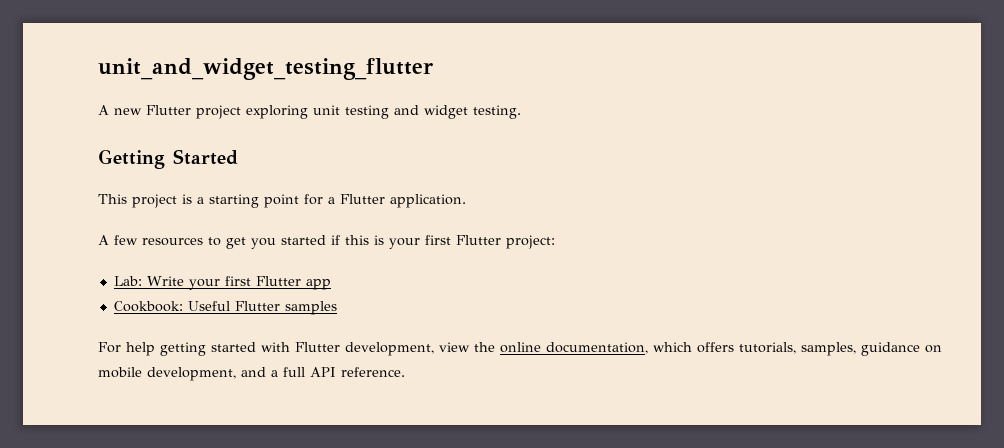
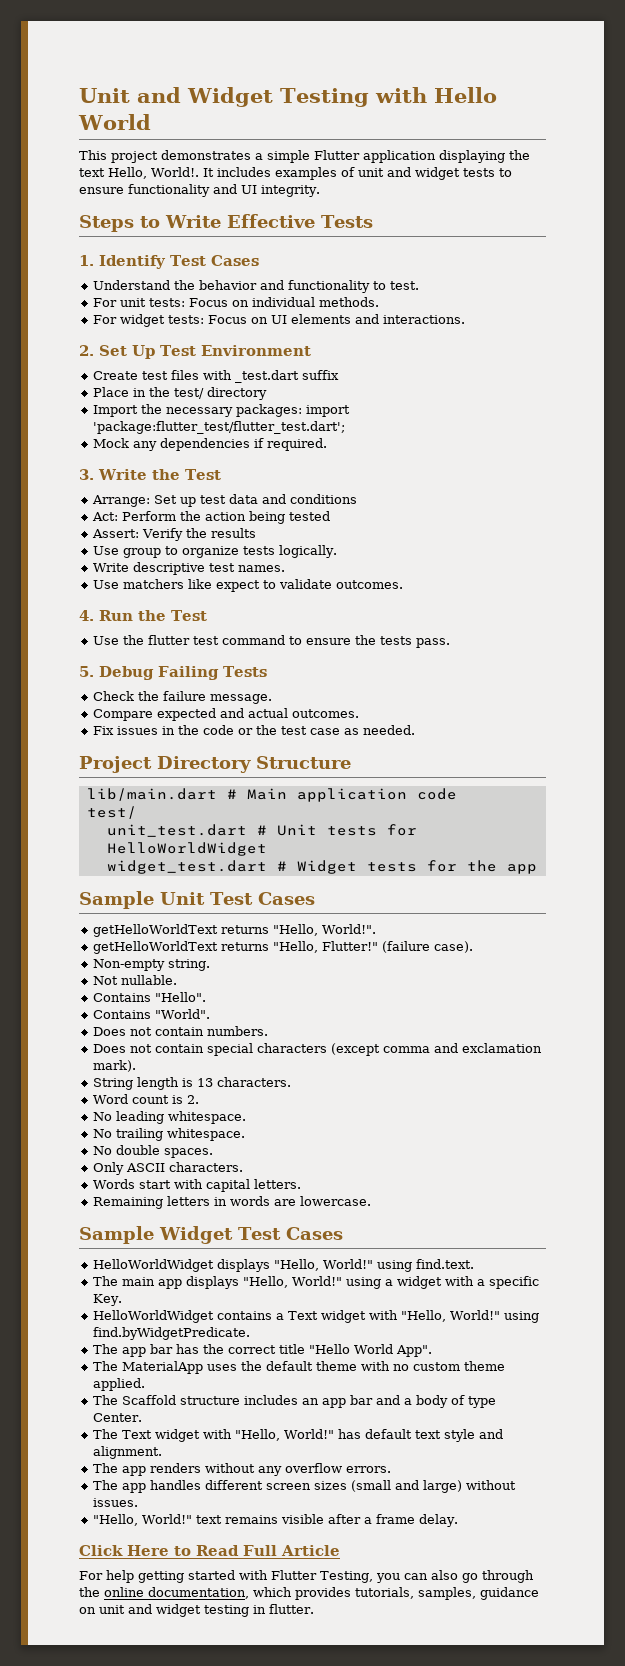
- unit_and_widget_testing_flutter
- A new Flutter project exploring unit testing and widget testing.
- Getting Started
- This project is a starting point for a Flutter application.
- A few resources to get you started if this is your first Flutter project:
- Lab: Write your first Flutter app
- Cookbook: Useful Flutter samples
+ Unit and Widget Testing with Hello World
+ This project demonstrates a simple Flutter application displaying the text Hello, World!. It includes examples of unit and widget tests to ensure functionality and UI integrity.
+ Steps to Write Effective Tests
+ 1. Identify Test Cases
+ Understand the behavior and functionality to test.
+ For unit tests: Focus on individual methods.
+ For widget tests: Focus on UI elements and interactions.
+ 2. Set Up Test Environment
+ Create test files with _test.dart suffix
+ Place in the test/ directory
+ Import the necessary packages: import 'package:flutter_test/flutter_test.dart';
+ Mock any dependencies if required.
+ 3. Write the Test
+ Arrange: Set up test data and conditions
+ Act: Perform the action being tested
+ Assert: Verify the results
+ Use group to organize tests logically.
+ Write descriptive test names.
+ Use matchers like expect to validate outcomes.
+ 4. Run the Test
+ Use the flutter test command to ensure the tests pass.
+ 5. Debug Failing Tests
+ Check the failure message.
+ Compare expected and actual outcomes.
+ Fix issues in the code or the test case as needed.
+ Project Directory Structure
+ lib/main.dart # Main application code
+ test/
+ unit_test.dart # Unit tests for HelloWorldWidget
+ widget_test.dart # Widget tests for the app
+ Sample Unit Test Cases
+ getHelloWorldText returns "Hello, World!".
+ getHelloWorldText returns "Hello, Flutter!" (failure case).
+ Non-empty string.
+ Not nullable.
+ Contains "Hello".
+ Contains "World".
+ Does not contain numbers.
+ Does not contain special characters (except comma and exclamation mark).
+ String length is 13 characters.
+ Word count is 2.
+ No leading whitespace.
+ No trailing whitespace.
+ No double spaces.
+ Only ASCII characters.
+ Words start with capital letters.
+ Remaining letters in words are lowercase.
+ Sample Widget Test Cases
+ HelloWorldWidget displays "Hello, World!" using find.text.
+ The main app displays "Hello, World!" using a widget with a specific Key.
+ HelloWorldWidget contains a Text widget with "Hello, World!" using find.byWidgetPredicate.
+ The app bar has the correct title "Hello World App".
+ The MaterialApp uses the default theme with no custom theme applied.
+ The Scaffold structure includes an app bar and a body of type Center.
+ The Text widget with "Hello, World!" has default text style and alignment.
+ The app renders without any overflow errors.
+ The app handles different screen sizes (small and large) without issues.
+ "Hello, World!" text remains visible after a frame delay.
+ Click Here to Read Full Article
- For help getting started with Flutter development, view the online documentation, which offers tutorials, samples, guidance on mobile development, and a full API reference.
+ For help getting started with Flutter Testing, you can also go through the online documentation, which provides tutorials, samples, guidance on unit and widget testing in flutter.

